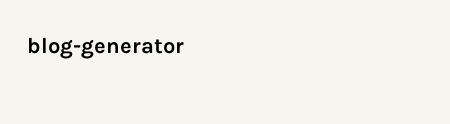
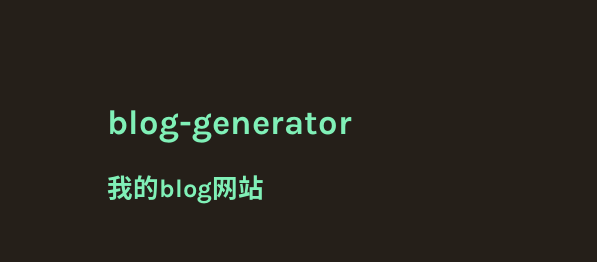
+ 我的blog网站

